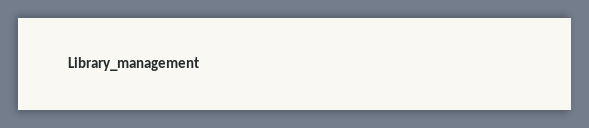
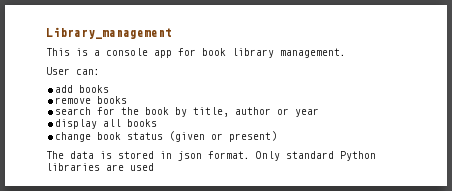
+ This is a console app for book library management.
+ User can:
+ add books
+ remove books
+ search for the book by title, author or year
+ display all books
+ change book status (given or present)
+ The data is stored in json format. Only standard Python libraries are used

